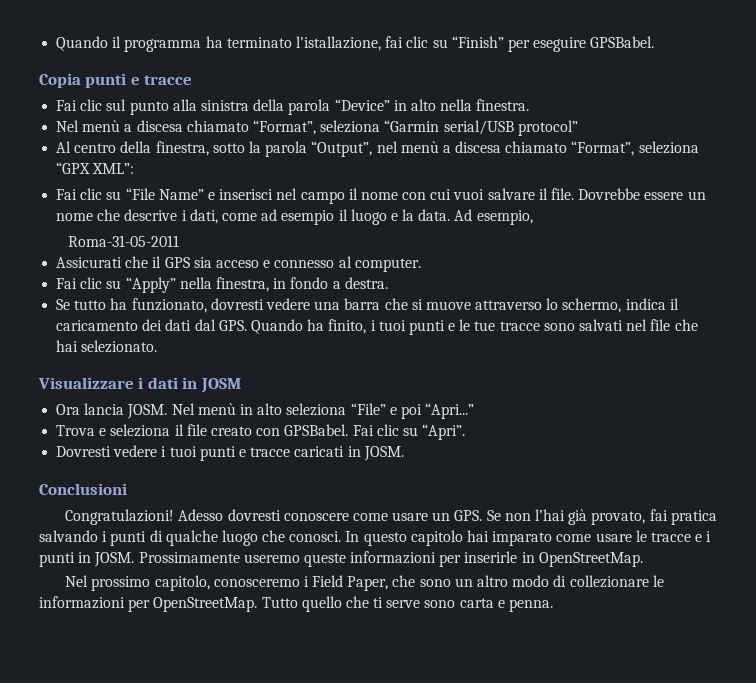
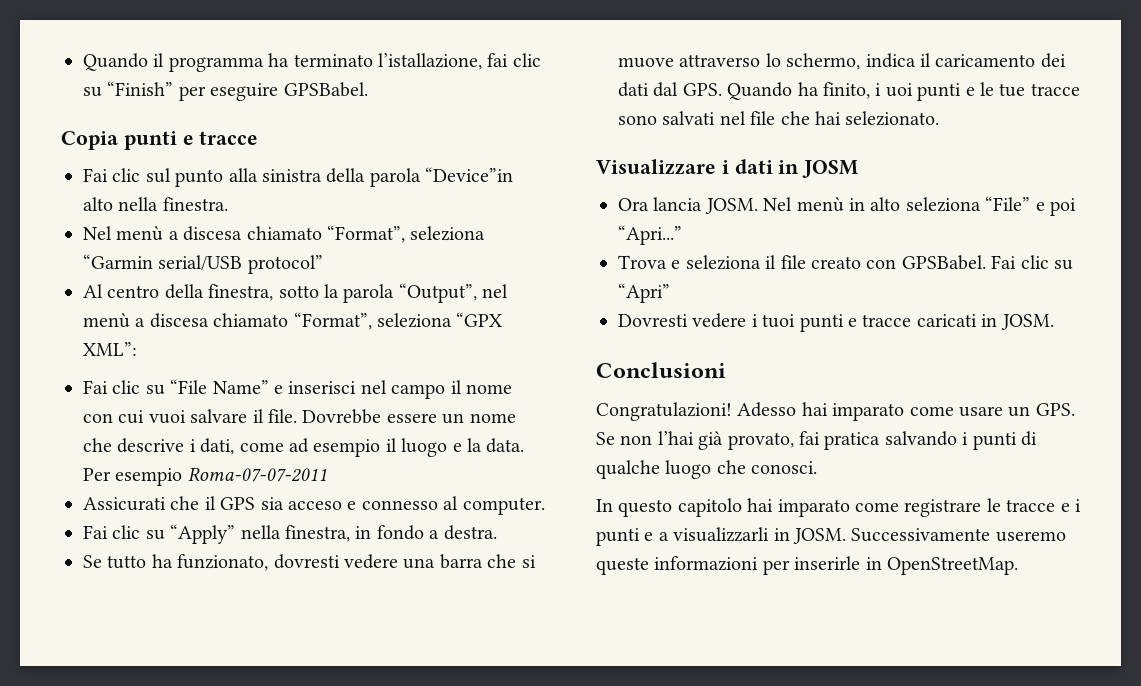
- Fai clic sul punto alla sinistra della parola “Device” in alto nella finestra.
+ Fai clic sul punto alla sinistra della parola “Device”in alto nella finestra.
- Ad esempio,
- Roma-31-05-2011
+ Per esempio Roma-07-07-2011
- Se tutto ha funzionato, dovresti vedere una barra che si muove attraverso lo schermo, indica il caricamento dei dati dal GPS. Quando ha finito, i tuoi punti e le tue tracce sono salvati nel file che hai selezionato.
+ Se tutto ha funzionato, dovresti vedere una barra che si muove attraverso lo schermo, indica il caricamento dei dati dal GPS. Quando ha finito, i uoi punti e le tue tracce sono salvati nel file che hai selezionato.
- Fai clic su “Apri”.
+ Fai clic su “Apri”
- Adesso dovresti conoscere come usare un GPS. Se non l’hai già provato, fai pratica salvando i punti di qualche luogo che conosci. In questo capitolo hai imparato come usare le tracce e i punti in JOSM. Prossimamente useremo queste informazioni per inserirle in OpenStreetMap.
+ Adesso hai imparato come usare un GPS. Se non l’hai già provato, fai pratica salvando i punti di qualche luogo che conosci.
+ In questo capitolo hai imparato come registrare le tracce e i punti e a visualizzarli in JOSM. Successivamente useremo queste informazioni per inserirle in OpenStreetMap.
- Nel prossimo capitolo, conosceremo i Field Paper, che sono un altro modo di collezionare le informazioni per OpenStreetMap. Tutto quello che ti serve sono carta e penna.

